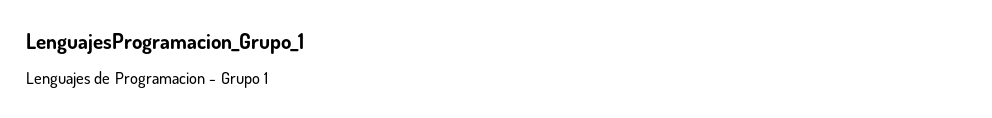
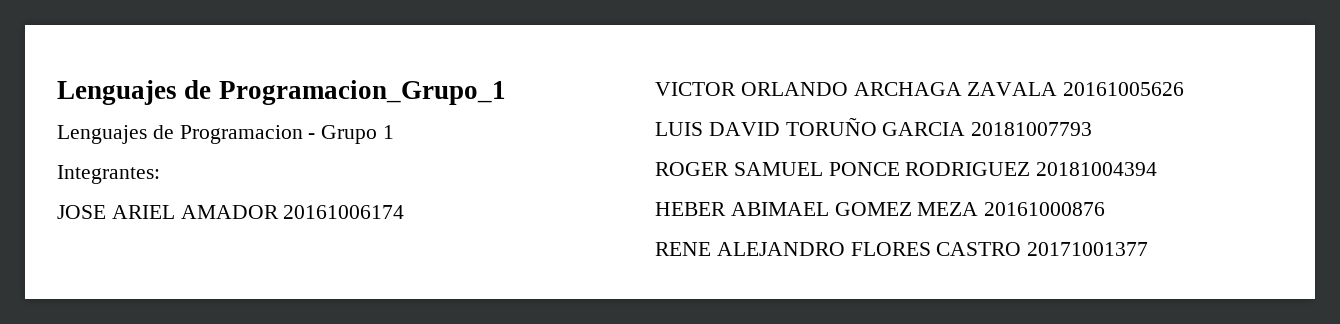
- LenguajesProgramacion_Grupo_1
+ Lenguajes de Programacion_Grupo_1
+ Integrantes:
+ JOSE ARIEL AMADOR 20161006174
+ VICTOR ORLANDO ARCHAGA ZAVALA 20161005626
+ LUIS DAVID TORUÑO GARCIA 20181007793
+ ROGER SAMUEL PONCE RODRIGUEZ 20181004394
+ HEBER ABIMAEL GOMEZ MEZA 20161000876
+ RENE ALEJANDRO FLORES CASTRO 20171001377

